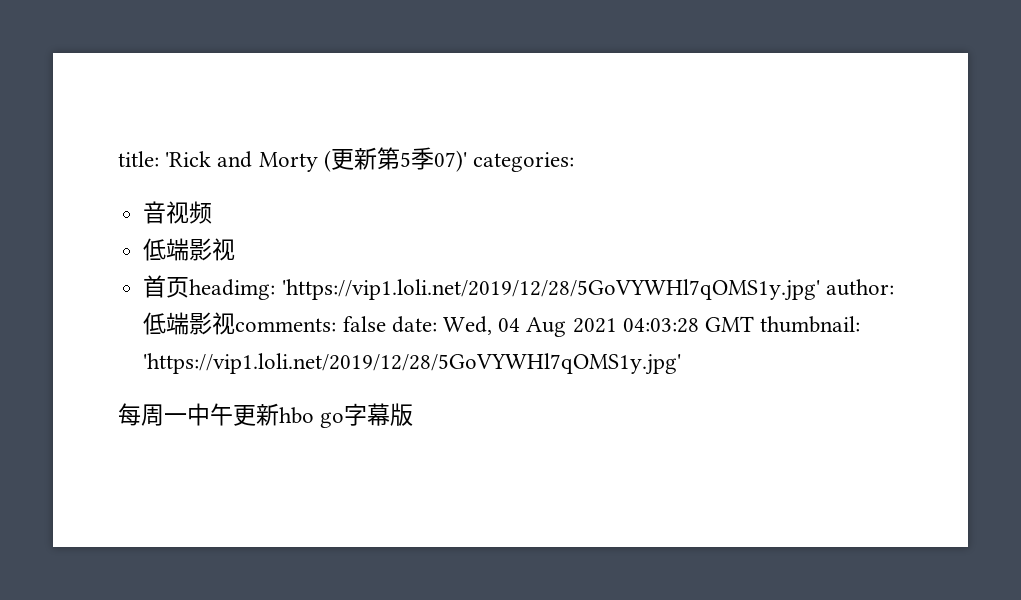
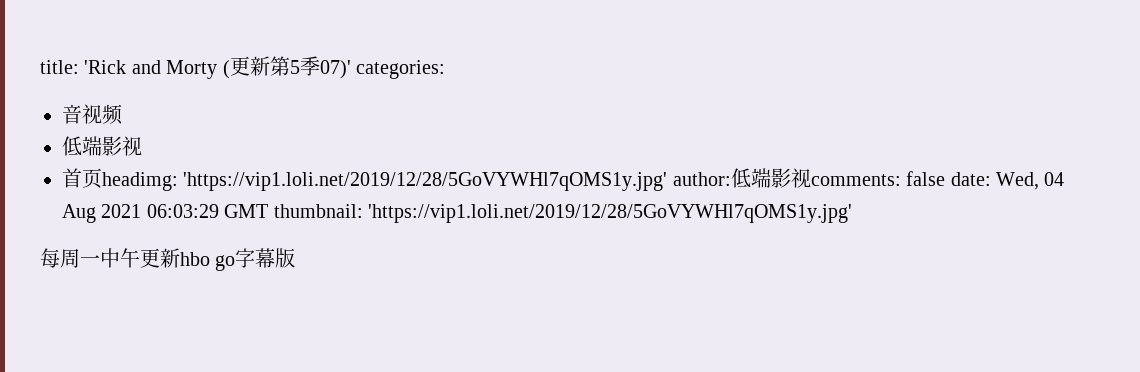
- 首页headimg: 'https://vip1.loli.net/2019/12/28/5GoVYWHl7qOMS1y.jpg' author:低端影视comments: false date: Wed, 04 Aug 2021 04:03:28 GMT thumbnail: 'https://vip1.loli.net/2019/12/28/5GoVYWHl7qOMS1y.jpg'
+ 首页headimg: 'https://vip1.loli.net/2019/12/28/5GoVYWHl7qOMS1y.jpg' author:低端影视comments: false date: Wed, 04 Aug 2021 06:03:29 GMT thumbnail: 'https://vip1.loli.net/2019/12/28/5GoVYWHl7qOMS1y.jpg'

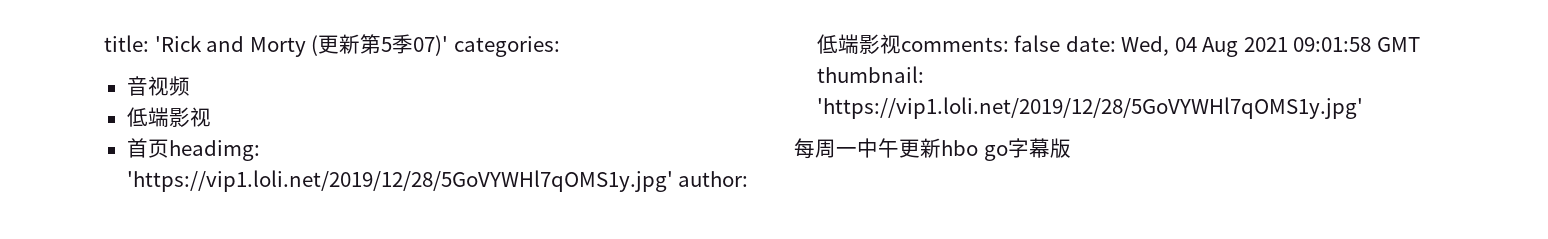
- 首页headimg: 'https://vip1.loli.net/2019/12/28/5GoVYWHl7qOMS1y.jpg' author:低端影视comments: false date: Wed, 04 Aug 2021 06:03:29 GMT thumbnail: 'https://vip1.loli.net/2019/12/28/5GoVYWHl7qOMS1y.jpg'
+ 首页headimg: 'https://vip1.loli.net/2019/12/28/5GoVYWHl7qOMS1y.jpg' author:低端影视comments: false date: Wed, 04 Aug 2021 09:01:58 GMT thumbnail: 'https://vip1.loli.net/2019/12/28/5GoVYWHl7qOMS1y.jpg'

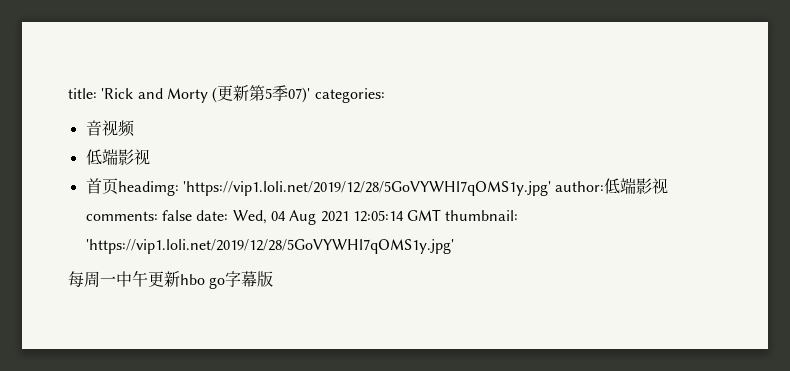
- 首页headimg: 'https://vip1.loli.net/2019/12/28/5GoVYWHl7qOMS1y.jpg' author:低端影视comments: false date: Wed, 04 Aug 2021 09:01:58 GMT thumbnail: 'https://vip1.loli.net/2019/12/28/5GoVYWHl7qOMS1y.jpg'
+ 首页headimg: 'https://vip1.loli.net/2019/12/28/5GoVYWHl7qOMS1y.jpg' author:低端影视comments: false date: Wed, 04 Aug 2021 12:05:14 GMT thumbnail: 'https://vip1.loli.net/2019/12/28/5GoVYWHl7qOMS1y.jpg'

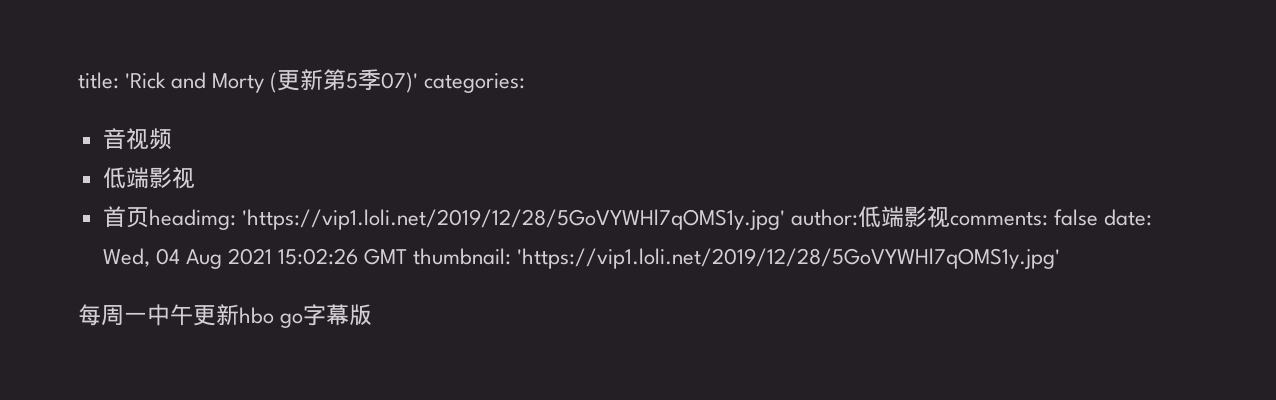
- 首页headimg: 'https://vip1.loli.net/2019/12/28/5GoVYWHl7qOMS1y.jpg' author:低端影视comments: false date: Wed, 04 Aug 2021 12:05:14 GMT thumbnail: 'https://vip1.loli.net/2019/12/28/5GoVYWHl7qOMS1y.jpg'
+ 首页headimg: 'https://vip1.loli.net/2019/12/28/5GoVYWHl7qOMS1y.jpg' author:低端影视comments: false date: Wed, 04 Aug 2021 15:02:26 GMT thumbnail: 'https://vip1.loli.net/2019/12/28/5GoVYWHl7qOMS1y.jpg'

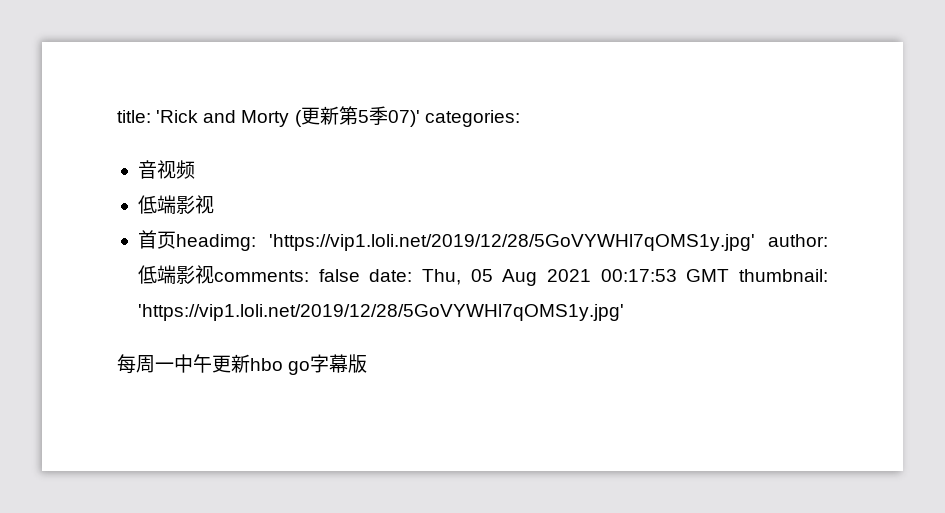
- 首页headimg: 'https://vip1.loli.net/2019/12/28/5GoVYWHl7qOMS1y.jpg' author:低端影视comments: false date: Wed, 04 Aug 2021 15:02:26 GMT thumbnail: 'https://vip1.loli.net/2019/12/28/5GoVYWHl7qOMS1y.jpg'
+ 首页headimg: 'https://vip1.loli.net/2019/12/28/5GoVYWHl7qOMS1y.jpg' author:低端影视comments: false date: Thu, 05 Aug 2021 00:17:53 GMT thumbnail: 'https://vip1.loli.net/2019/12/28/5GoVYWHl7qOMS1y.jpg'

